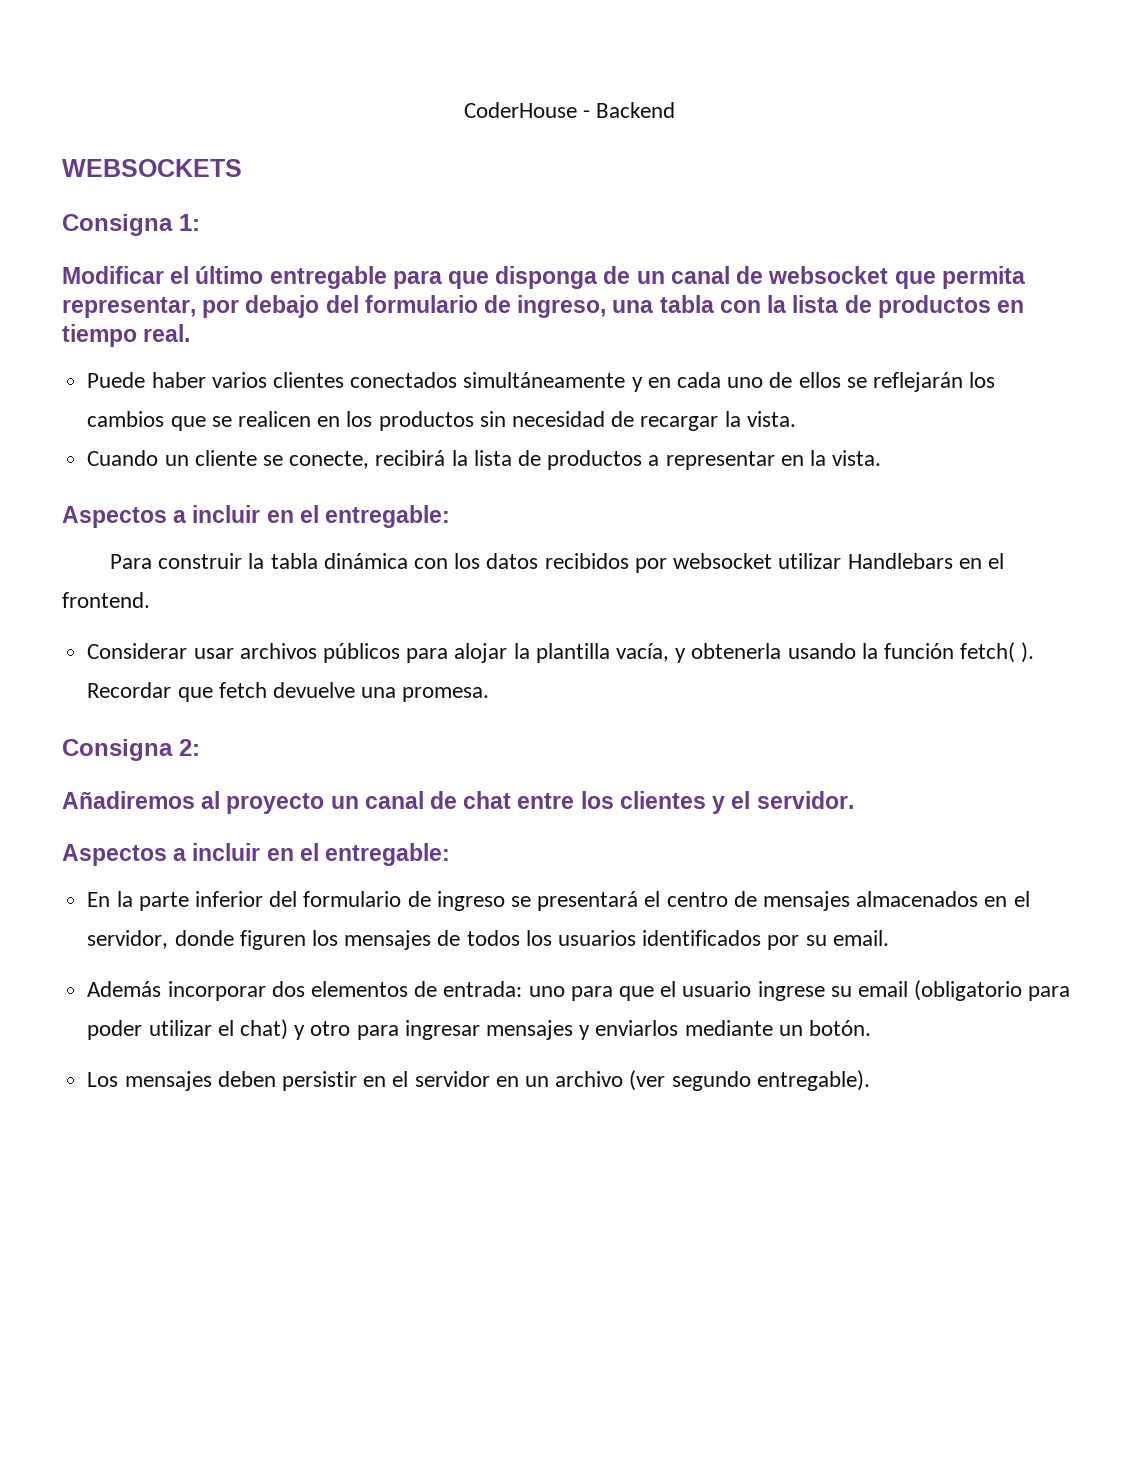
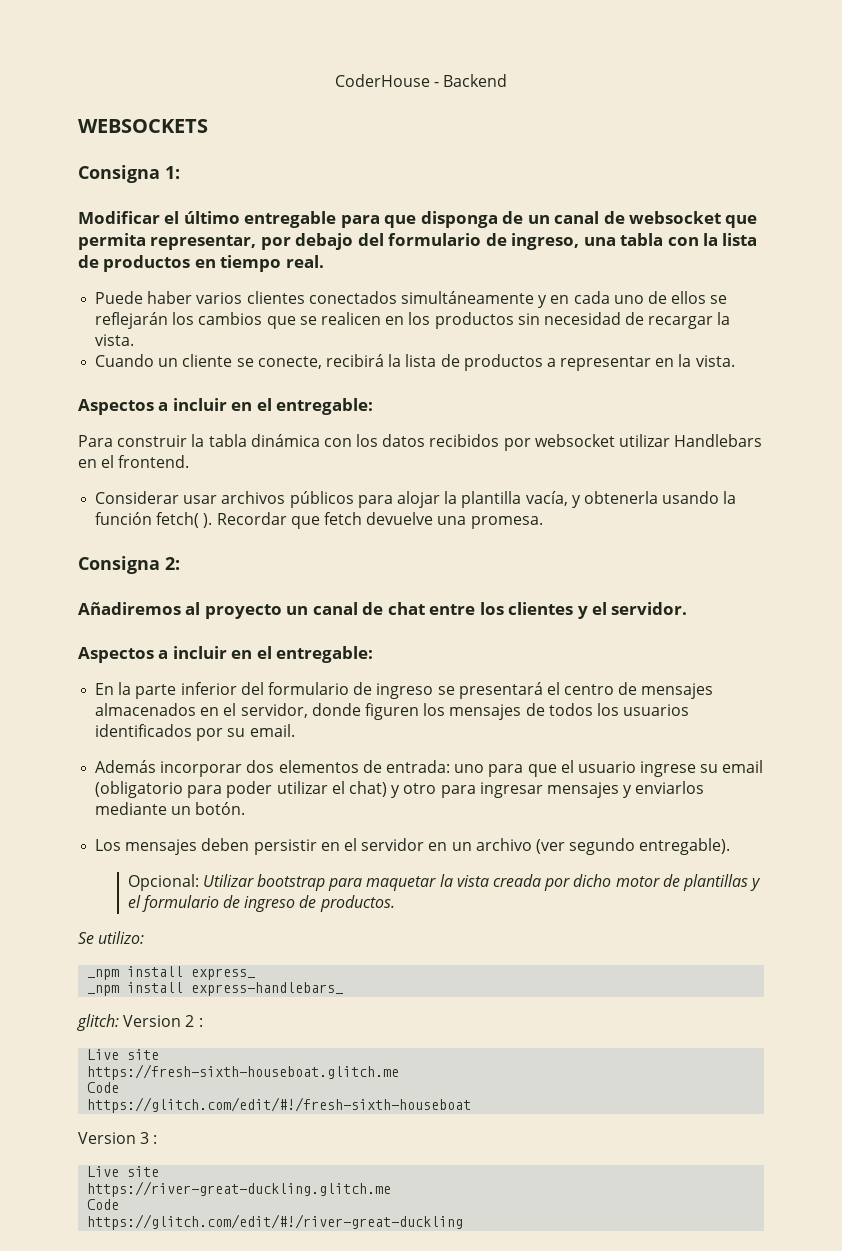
+ Opcional: Utilizar bootstrap para maquetar la vista creada por dicho motor de plantillas y el formulario de ingreso de productos.
+ Se utilizo:
+ _npm install express_
+ _npm install express-handlebars_
+ glitch: Version 2 :
+ Live site
+ https://fresh-sixth-houseboat.glitch.me
+ Code
+ https://glitch.com/edit/#!/fresh-sixth-houseboat
+ Version 3 :
+ Live site
+ https://river-great-duckling.glitch.me
+ Code
+ https://glitch.com/edit/#!/river-great-duckling

